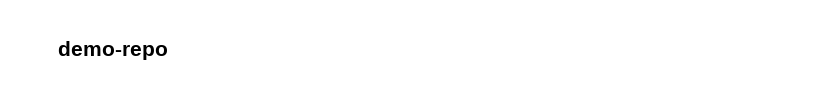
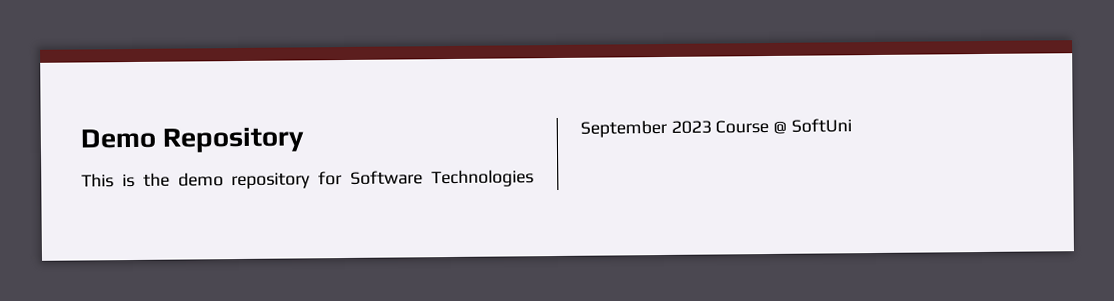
- demo-repo
+ Demo Repository
+ This is the demo repository for Software Technologies September 2023 Course @ SoftUni

